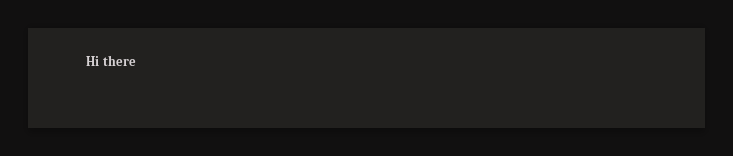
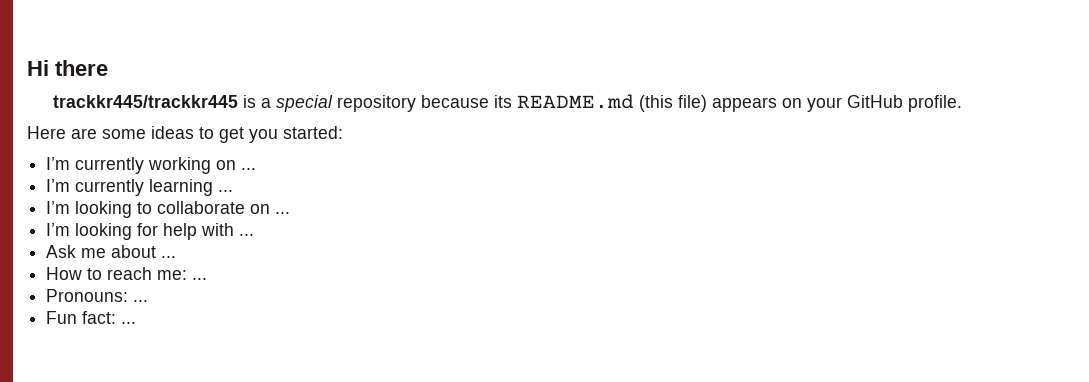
+ trackkr445/trackkr445 is a special repository because its README.md (this file) appears on your GitHub profile.
+ Here are some ideas to get you started:
+ I’m currently working on ...
+ I’m currently learning ...
+ I’m looking to collaborate on ...
+ I’m looking for help with ...
+ Ask me about ...
+ How to reach me: ...
+ Pronouns: ...
+ Fun fact: ...

